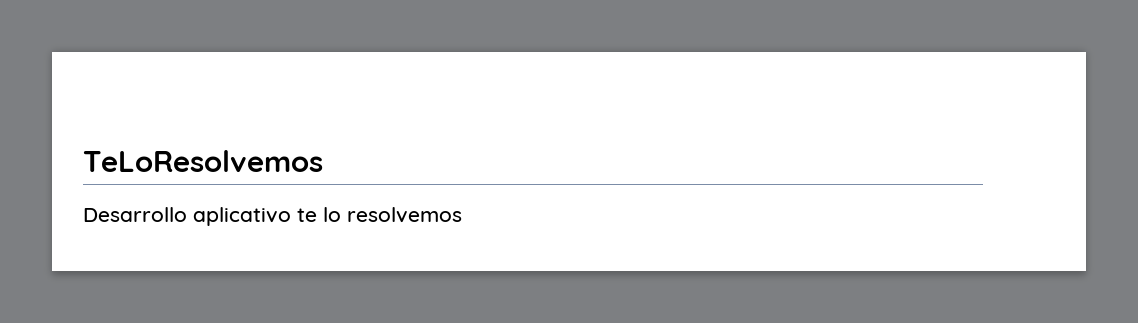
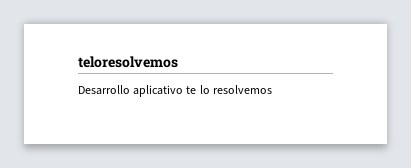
- TeLoResolvemos
+ teloresolvemos

